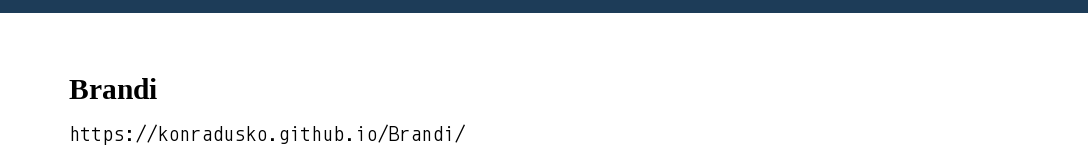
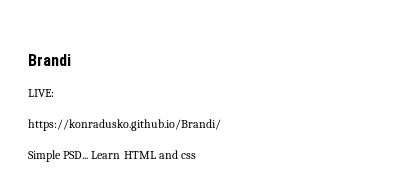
+ LIVE:
+ Simple PSD... Learn HTML and css

